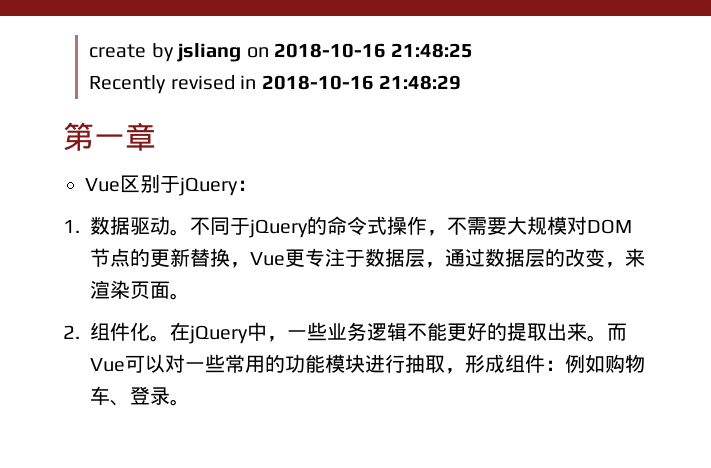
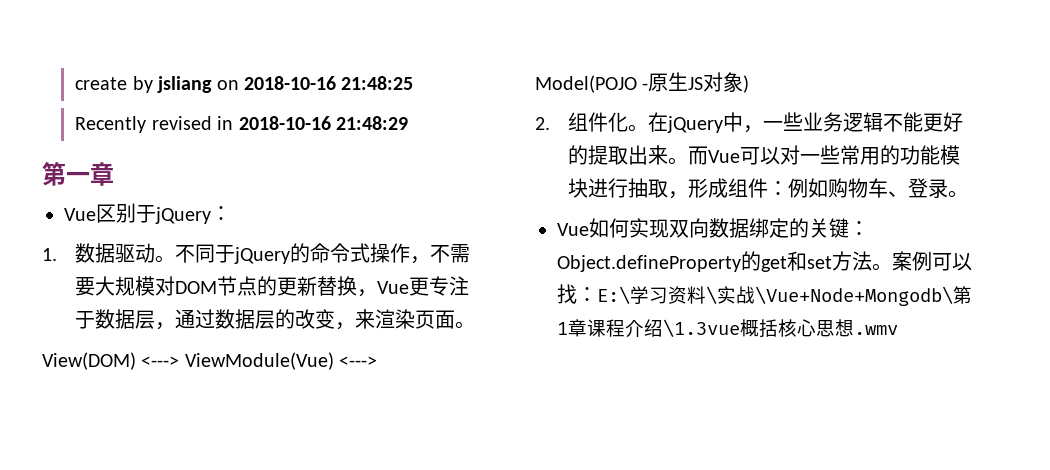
+ View(DOM) <---> ViewModule(Vue) <---> Model(POJO -原生JS对象)
+ Vue如何实现双向数据绑定的关键：Object.defineProperty的get和set方法。案例可以找：E:\学习资料\实战\Vue+Node+Mongodb\第1章课程介绍\1.3vue概括核心思想.wmv

